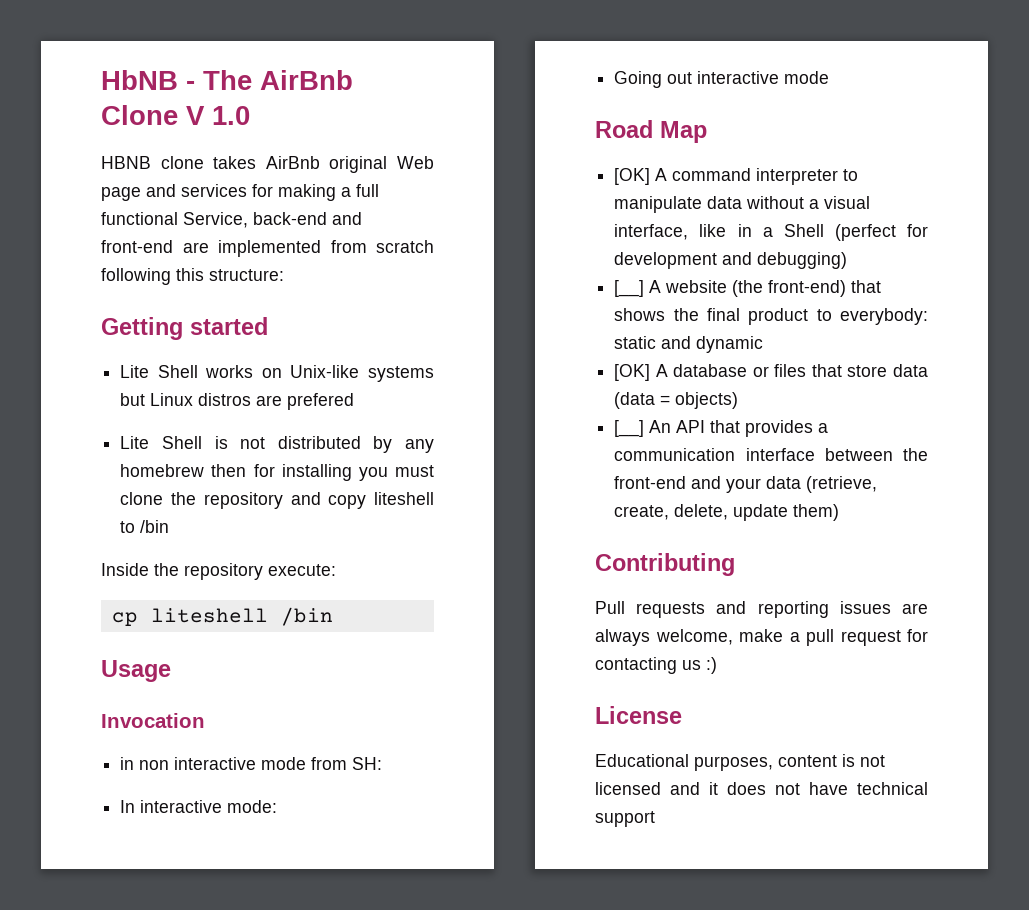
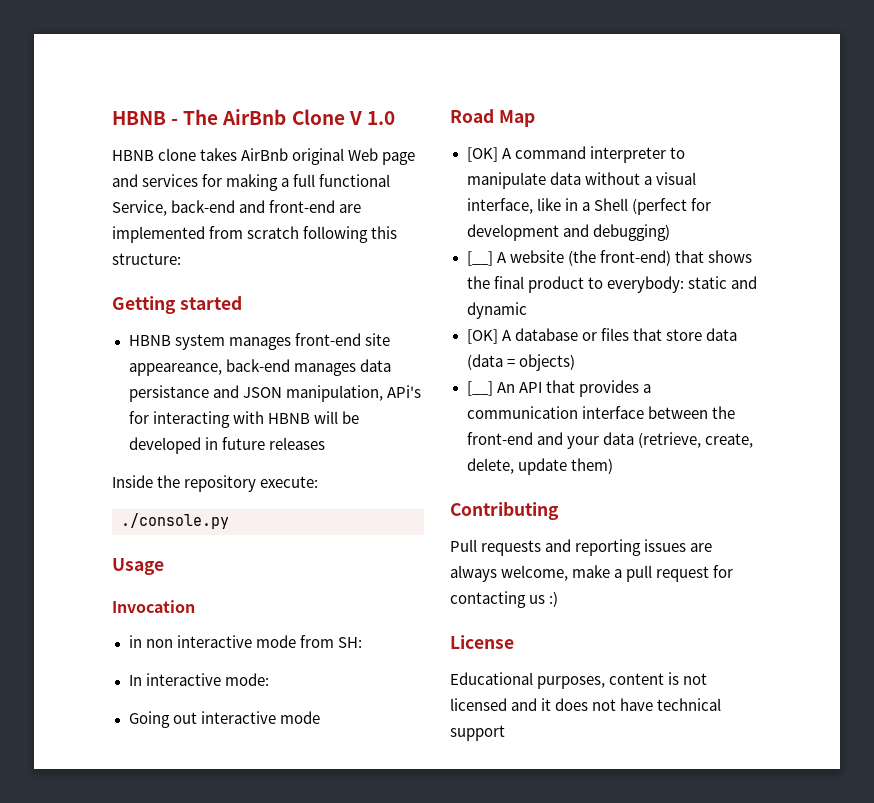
- HbNB - The AirBnb Clone V 1.0
+ HBNB - The AirBnb Clone V 1.0
- Lite Shell works on Unix-like systems but Linux distros are prefered
- Lite Shell is not distributed by any homebrew then for installing you must clone the repository and copy liteshell to /bin
+ HBNB system manages front-end site appeareance, back-end manages data persistance and JSON manipulation, APi's for interacting with HBNB will be developed in future releases
- cp liteshell /bin
+ ./console.py

